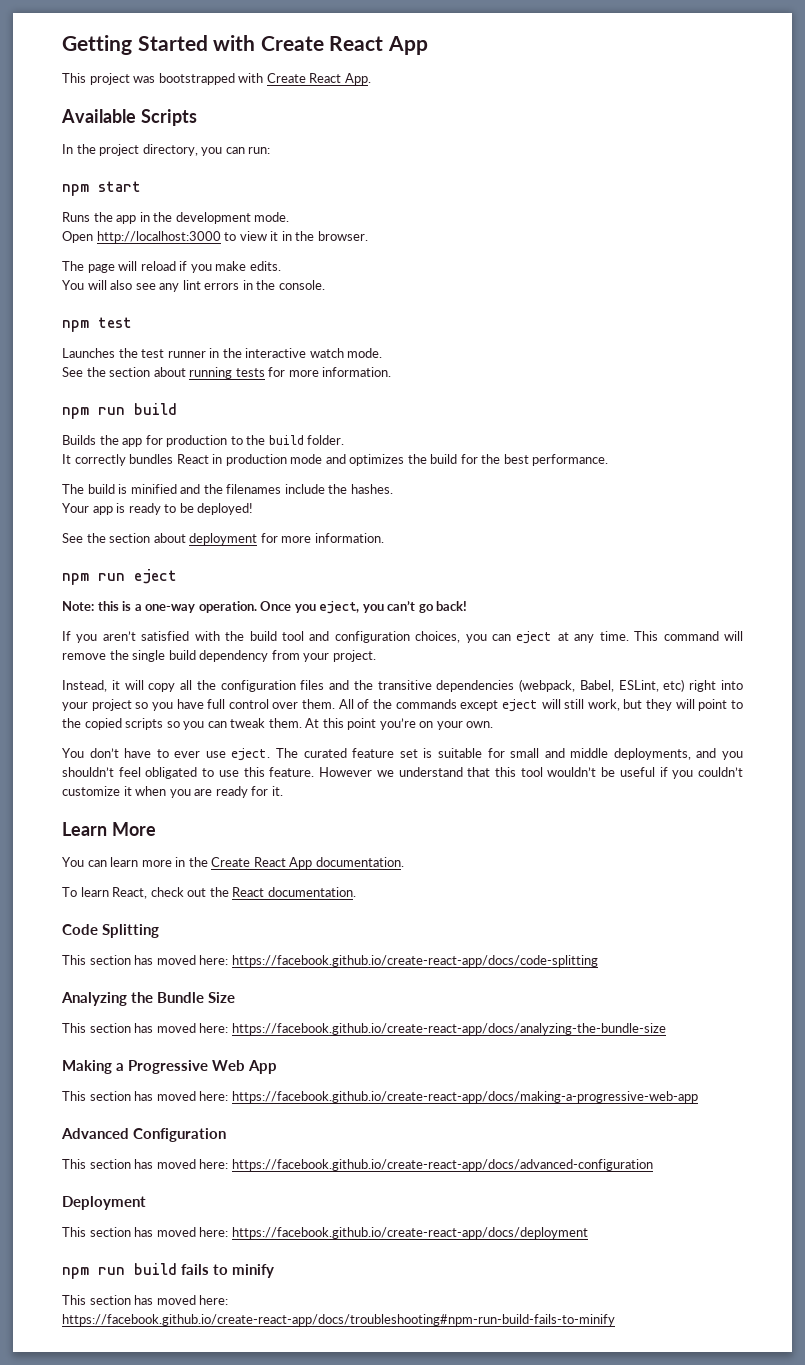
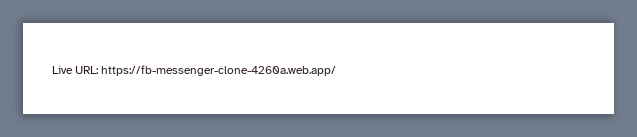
- Getting Started with Create React App
- This project was bootstrapped with Create React App.
- Available Scripts
- In the project directory, you can run:
- npm start
- Runs the app in the development mode.
- Open http://localhost:3000 to view it in the browser.
- The page will reload if you make edits.
- You will also see any lint errors in the console.
- npm test
- Launches the test runner in the interactive watch mode.
- See the section about running tests for more information.
- npm run build
- Builds the app for production to the build folder.
- It correctly bundles React in production mode and optimizes the build for the best performance.
- The build is minified and the filenames include the hashes.
- Your app is ready to be deployed!
- See the section about deployment for more information.
- npm run eject
- Note: this is a one-way operation. Once you eject, you can’t go back!
- If you aren’t satisfied with the build tool and configuration choices, you can eject at any time. This command will remove the single build dependency from your project.
- Instead, it will copy all the configuration files and the transitive dependencies (webpack, Babel, ESLint, etc) right into your project so you have full control over them. All of the commands except eject will still work, but they will point to the copied scripts so you can tweak them. At this point you’re on your own.
- You don’t have to ever use eject. The curated feature set is suitable for small and middle deployments, and you shouldn’t feel obligated to use this feature. However we understand that this tool wouldn’t be useful if you couldn’t customize it when you are ready for it.
- Learn More
- You can learn more in the Create React App documentation.
- To learn React, check out the React documentation.
- Code Splitting
- This section has moved here: https://facebook.github.io/create-react-app/docs/code-splitting
- Analyzing the Bundle Size
- This section has moved here: https://facebook.github.io/create-react-app/docs/analyzing-the-bundle-size
- Making a Progressive Web App
- This section has moved here: https://facebook.github.io/create-react-app/docs/making-a-progressive-web-app
- Advanced Configuration
- This section has moved here: https://facebook.github.io/create-react-app/docs/advanced-configuration
- Deployment
- This section has moved here: https://facebook.github.io/create-react-app/docs/deployment
- npm run build fails to minify
- This section has moved here: https://facebook.github.io/create-react-app/docs/troubleshooting#npm-run-build-fails-to-minify
+ Live URL: https://fb-messenger-clone-4260a.web.app/

